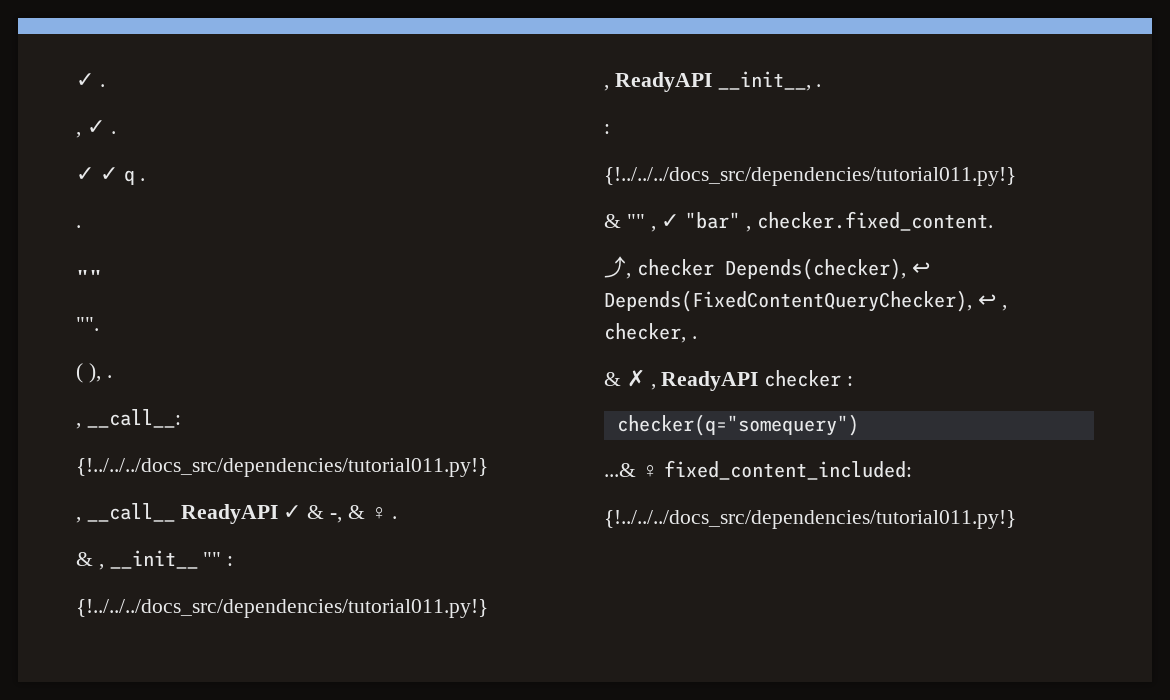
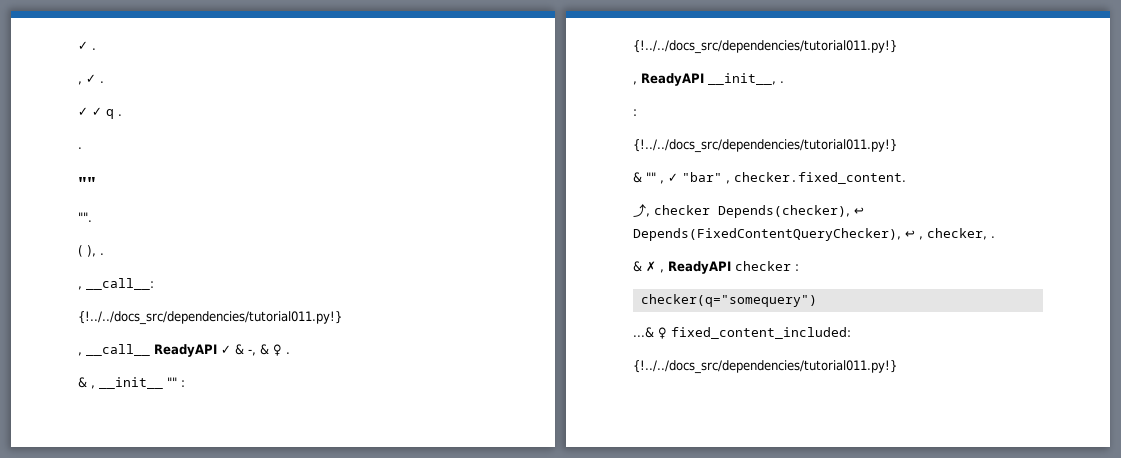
  , __call__:
- {!../../../docs_src/dependencies/tutorial011.py!}
+ {!../../docs_src/dependencies/tutorial011.py!}
  & , __init__ "" :
- {!../../../docs_src/dependencies/tutorial011.py!}
+ {!../../docs_src/dependencies/tutorial011.py!}
  , ReadyAPI __init__, .
  :
- {!../../../docs_src/dependencies/tutorial011.py!}
+ {!../../docs_src/dependencies/tutorial011.py!}
  ...& ♀ fixed_content_included:
- {!../../../docs_src/dependencies/tutorial011.py!}
+ {!../../docs_src/dependencies/tutorial011.py!}

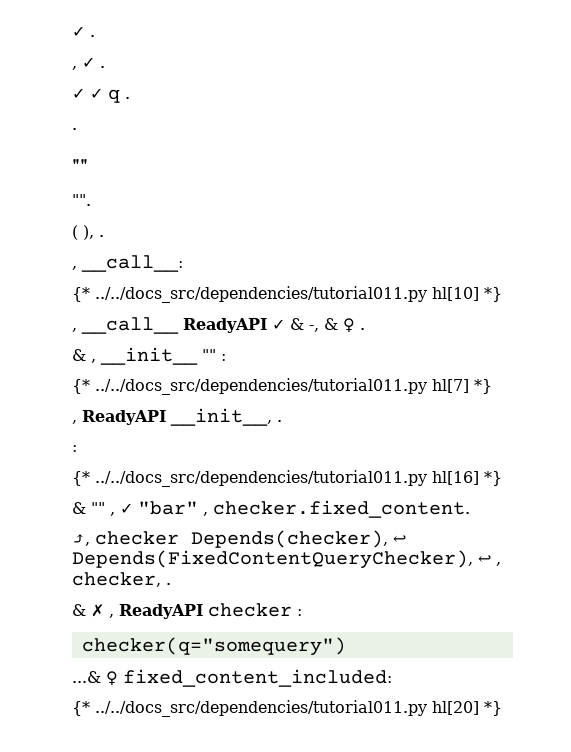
  , __call__:
- {!../../docs_src/dependencies/tutorial011.py!}
+ {* ../../docs_src/dependencies/tutorial011.py hl[10] *}
  & , __init__ "" :
- {!../../docs_src/dependencies/tutorial011.py!}
+ {* ../../docs_src/dependencies/tutorial011.py hl[7] *}
  , ReadyAPI __init__, .
  :
- {!../../docs_src/dependencies/tutorial011.py!}
+ {* ../../docs_src/dependencies/tutorial011.py hl[16] *}
  ...& ♀ fixed_content_included:
- {!../../docs_src/dependencies/tutorial011.py!}
+ {* ../../docs_src/dependencies/tutorial011.py hl[20] *}

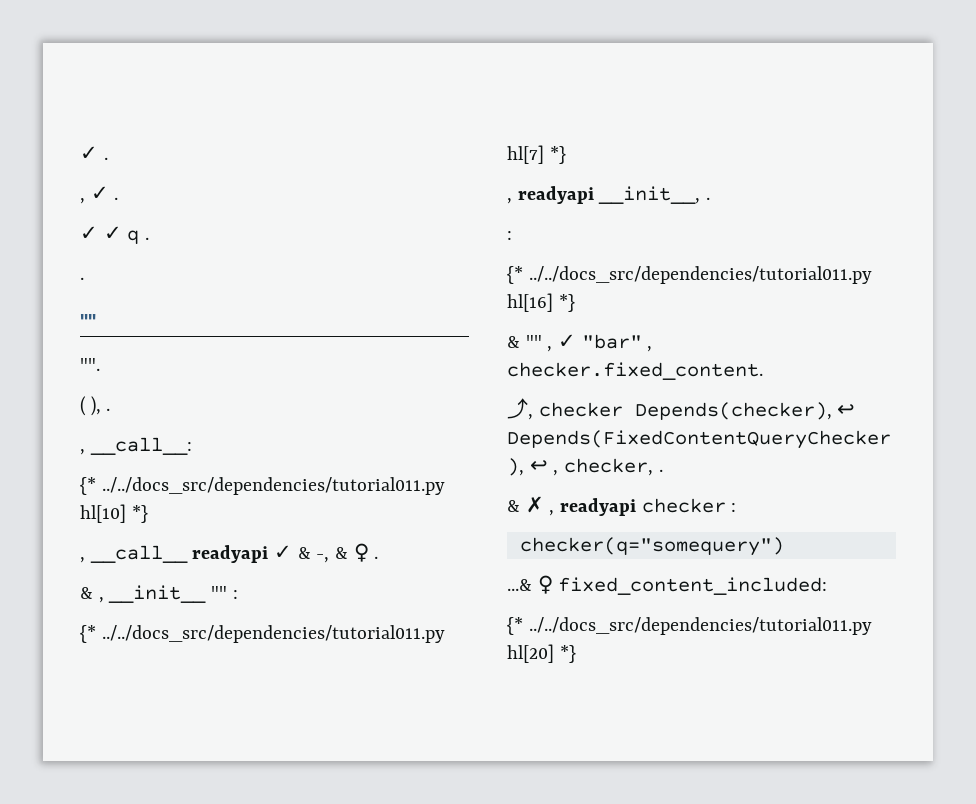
- , __call__ ReadyAPI ✓ & -, & ♀ .
+ , __call__ readyapi ✓ & -, & ♀ .
- , ReadyAPI __init__, .
+ , readyapi __init__, .
- & ✗ , ReadyAPI checker :
+ & ✗ , readyapi checker :

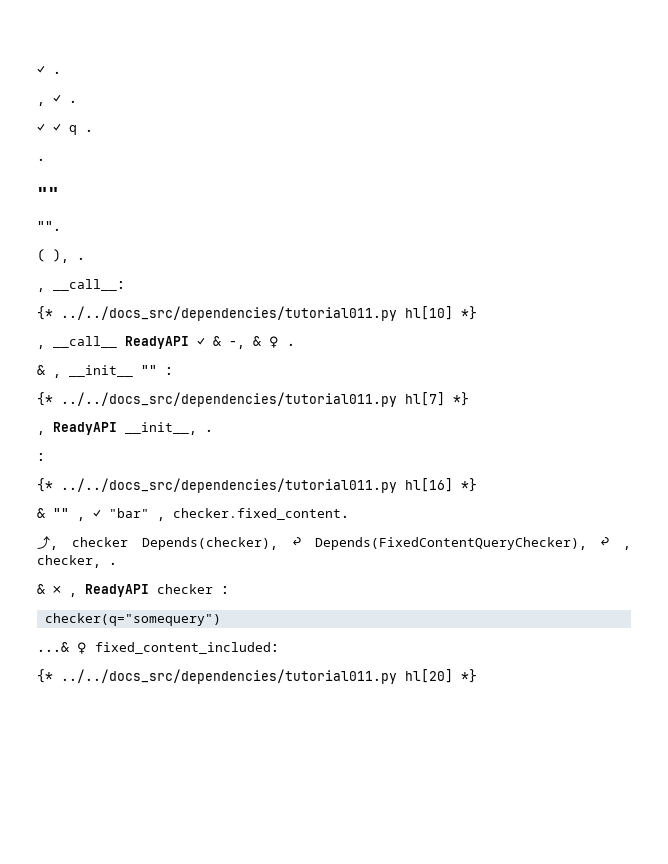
- , __call__ readyapi ✓ & -, & ♀ .
+ , __call__ ReadyAPI ✓ & -, & ♀ .
- , readyapi __init__, .
+ , ReadyAPI __init__, .
- & ✗ , readyapi checker :
+ & ✗ , ReadyAPI checker :

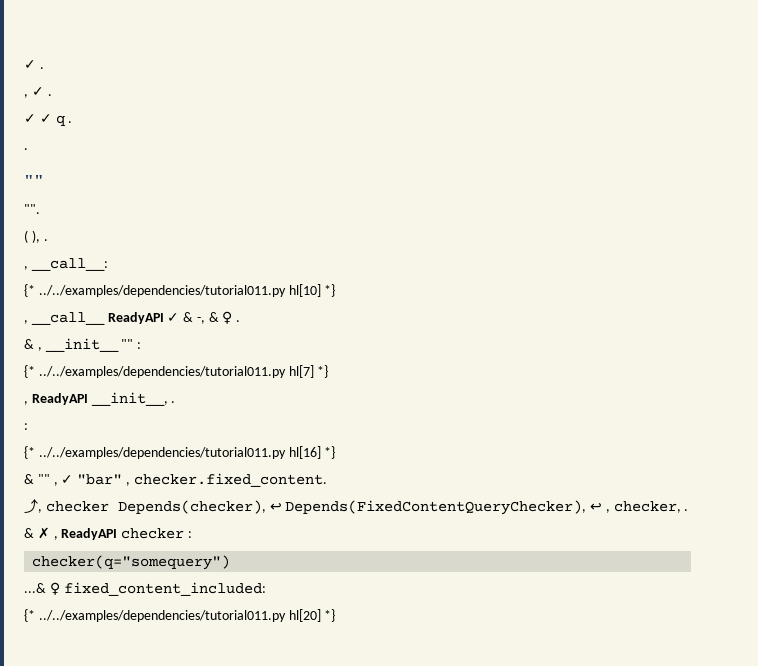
- {* ../../docs_src/dependencies/tutorial011.py hl[10] *}
+ {* ../../examples/dependencies/tutorial011.py hl[10] *}
- {* ../../docs_src/dependencies/tutorial011.py hl[7] *}
+ {* ../../examples/dependencies/tutorial011.py hl[7] *}
- {* ../../docs_src/dependencies/tutorial011.py hl[16] *}
+ {* ../../examples/dependencies/tutorial011.py hl[16] *}
- {* ../../docs_src/dependencies/tutorial011.py hl[20] *}
+ {* ../../examples/dependencies/tutorial011.py hl[20] *}

